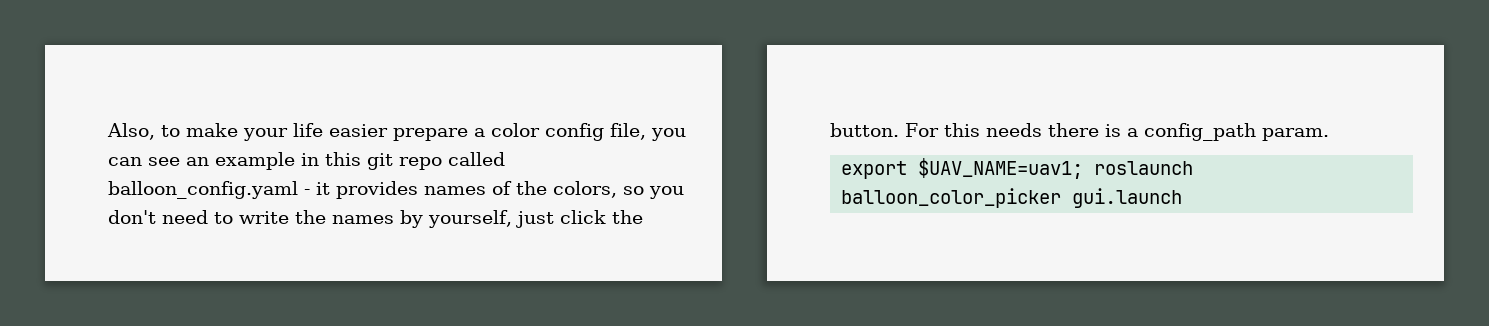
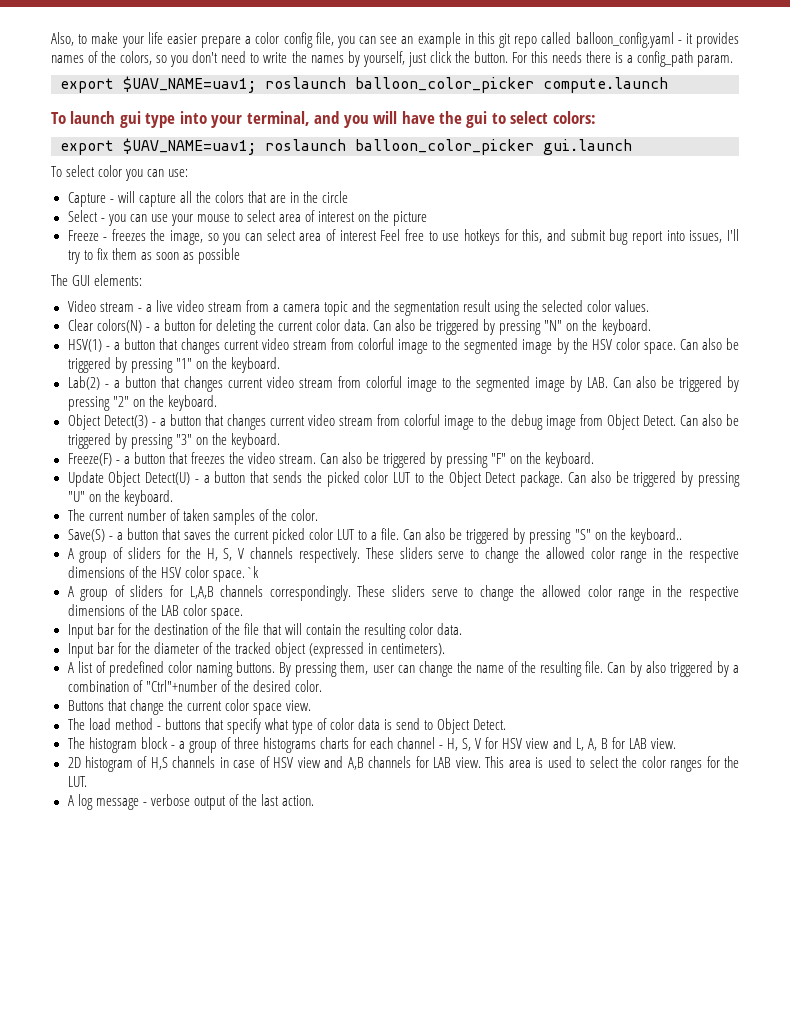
+ export $UAV_NAME=uav1; roslaunch balloon_color_picker compute.launch
+ To launch gui type into your terminal, and you will have the gui to select colors:
+ To select color you can use:
+ Capture - will capture all the colors that are in the circle
+ Select - you can use your mouse to select area of interest on the picture
+ Freeze - freezes the image, so you can select area of interest Feel free to use hotkeys for this, and submit bug report into issues, I'll try to fix them as soon as possible
+ The GUI elements:
+ Video stream - a live video stream from a camera topic and the segmentation result using the selected color values.
+ Clear colors(N) - a button for deleting the current color data. Can also be triggered by pressing "N" on the keyboard.
+ HSV(1) - a button that changes current video stream from colorful image to the segmented image by the HSV color space. Can also be triggered by pressing "1" on the keyboard.
+ Lab(2) - a button that changes current video stream from colorful image to the segmented image by LAB. Can also be triggered by pressing "2" on the keyboard.
+ Object Detect(3) - a button that changes current video stream from colorful image to the debug image from Object Detect. Can also be triggered by pressing "3" on the keyboard.
+ Freeze(F) - a button that freezes the video stream. Can also be triggered by pressing "F" on the keyboard.
+ Update Object Detect(U) - a button that sends the picked color LUT to the Object Detect package. Can also be triggered by pressing "U" on the keyboard.
+ The current number of taken samples of the color.
+ Save(S) - a button that saves the current picked color LUT to a file. Can also be triggered by pressing "S" on the keyboard..
+ A group of sliders for the H, S, V channels respectively. These sliders serve to change the allowed color range in the respective dimensions of the HSV color space.`k
+ A group of sliders for L,A,B channels correspondingly. These sliders serve to change the allowed color range in the respective dimensions of the LAB color space.
+ Input bar for the destination of the file that will contain the resulting color data.
+ Input bar for the diameter of the tracked object (expressed in centimeters).
+ A list of predefined color naming buttons. By pressing them, user can change the name of the resulting file. Can by also triggered by a combination of "Ctrl"+number of the desired color.
+ Buttons that change the current color space view.
+ The load method - buttons that specify what type of color data is send to Object Detect.
+ The histogram block - a group of three histograms charts for each channel - H, S, V for HSV view and L, A, B for LAB view.
+ 2D histogram of H,S channels in case of HSV view and A,B channels for LAB view. This area is used to select the color ranges for the LUT.
+ A log message - verbose output of the last action.

